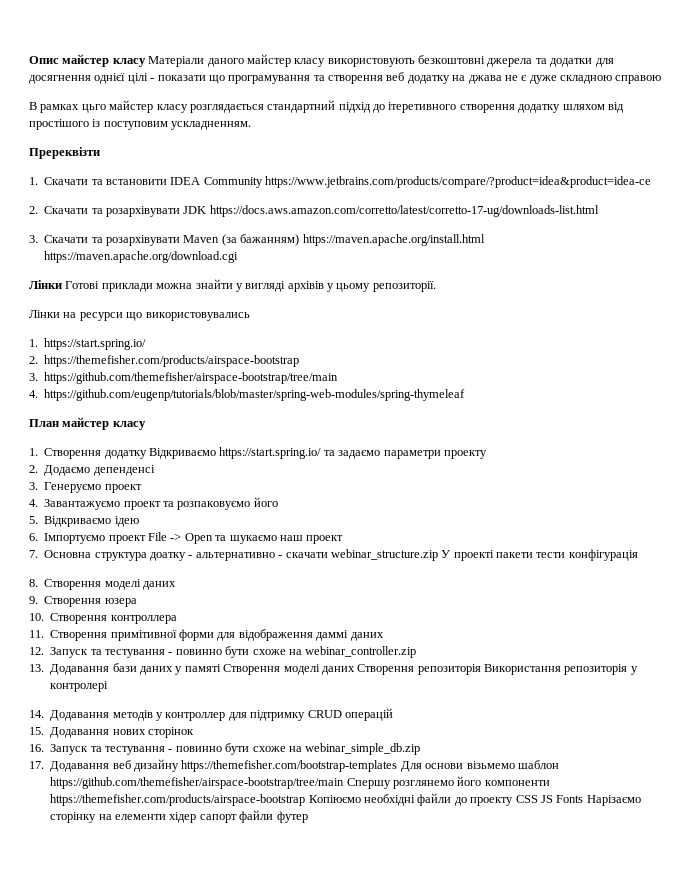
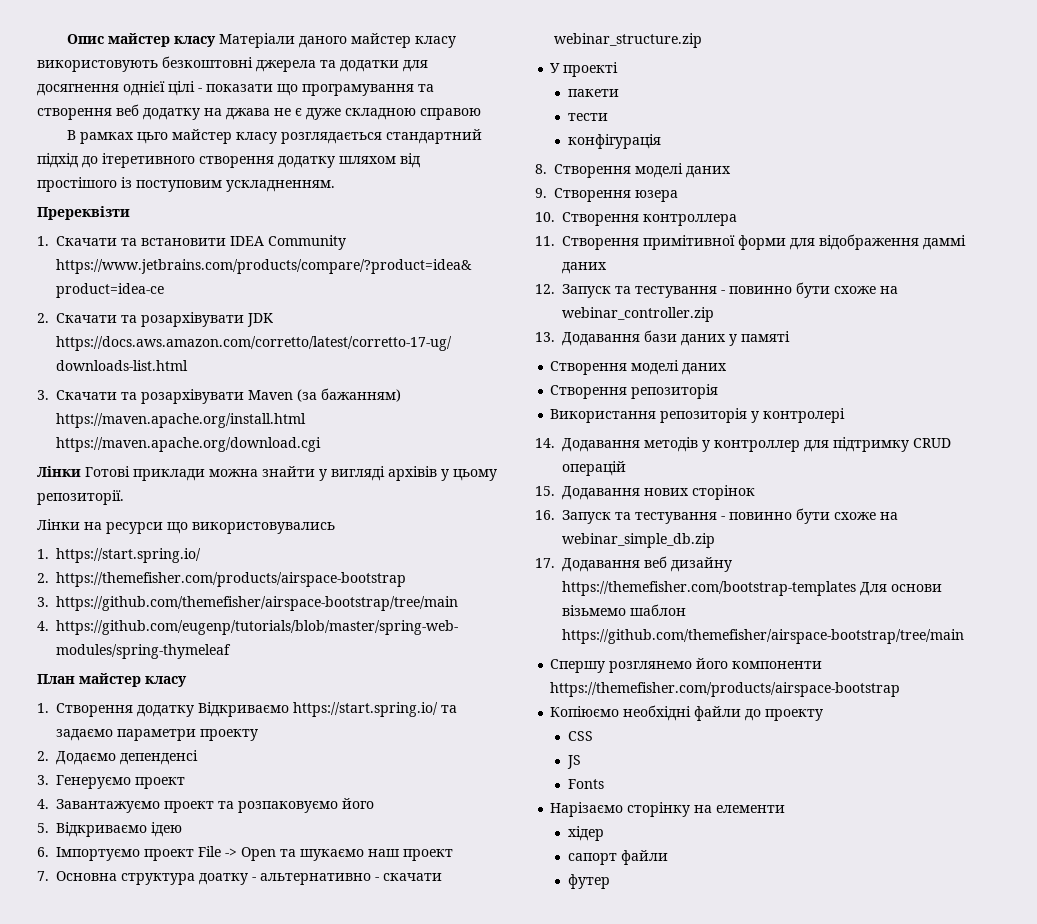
- 7. Основна структура доатку - альтернативно - скачати webinar_structure.zip У проекті пакети тести конфігурація
+ 7. Основна структура доатку - альтернативно - скачати webinar_structure.zip
+ У проекті
+ пакети
+ тести
+ конфігурація
- 13. Додавання бази даних у памяті Створення моделі даних Створення репозиторія Використання репозиторія у контролері
+ 13. Додавання бази даних у памяті
+ Створення моделі даних
+ Створення репозиторія
+ Використання репозиторія у контролері
- 17. Додавання веб дизайну https://themefisher.com/bootstrap-templates Для основи візьмемо шаблон https://github.com/themefisher/airspace-bootstrap/tree/main Спершу розглянемо його компоненти https://themefisher.com/products/airspace-bootstrap Копіюємо необхідні файли до проекту CSS JS Fonts Нарізаємо сторінку на елементи хідер сапорт файли футер
+ 17. Додавання веб дизайну https://themefisher.com/bootstrap-templates Для основи візьмемо шаблон https://github.com/themefisher/airspace-bootstrap/tree/main
+ Спершу розглянемо його компоненти https://themefisher.com/products/airspace-bootstrap
+ Копіюємо необхідні файли до проекту
+ CSS
+ JS
+ Fonts
+ Нарізаємо сторінку на елементи
+ хідер
+ сапорт файли
+ футер

